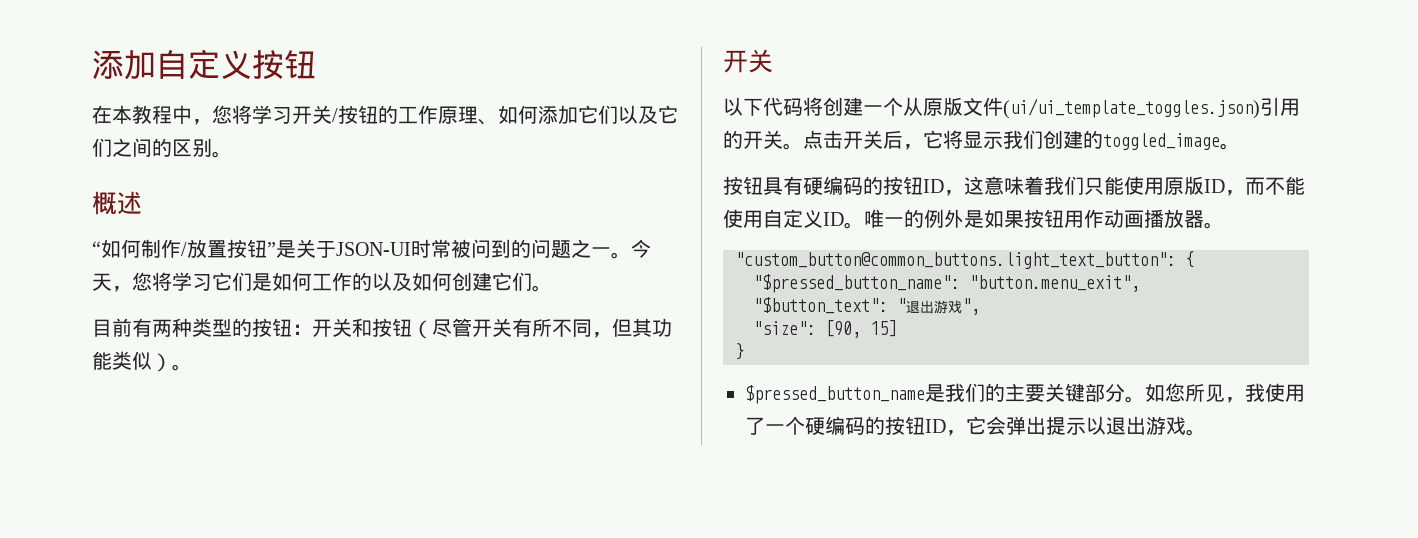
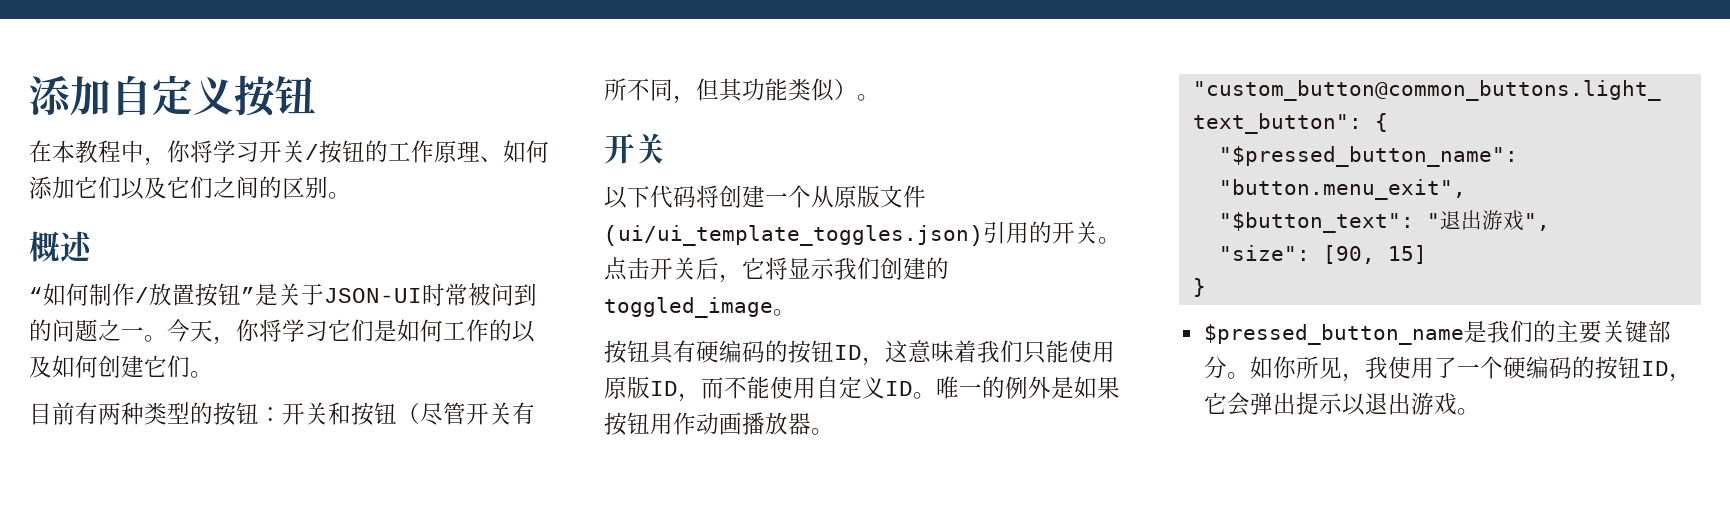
- 在本教程中，您将学习开关/按钮的工作原理、如何添加它们以及它们之间的区别。
+ 在本教程中，你将学习开关/按钮的工作原理、如何添加它们以及它们之间的区别。
- 今天，您将学习它们是如何工作的以及如何创建它们。
+ 今天，你将学习它们是如何工作的以及如何创建它们。
- 如您所见，我使用了一个硬编码的按钮ID，它会弹出提示以退出游戏。
+ 如你所见，我使用了一个硬编码的按钮ID，它会弹出提示以退出游戏。

